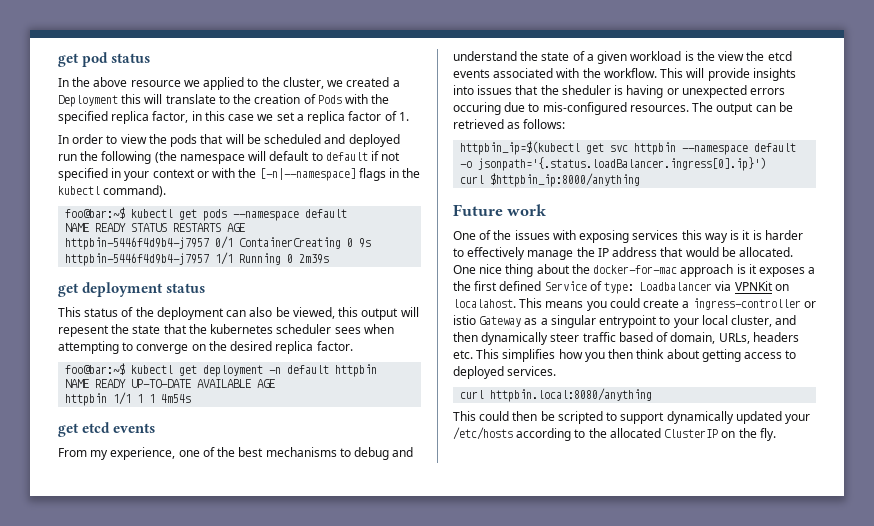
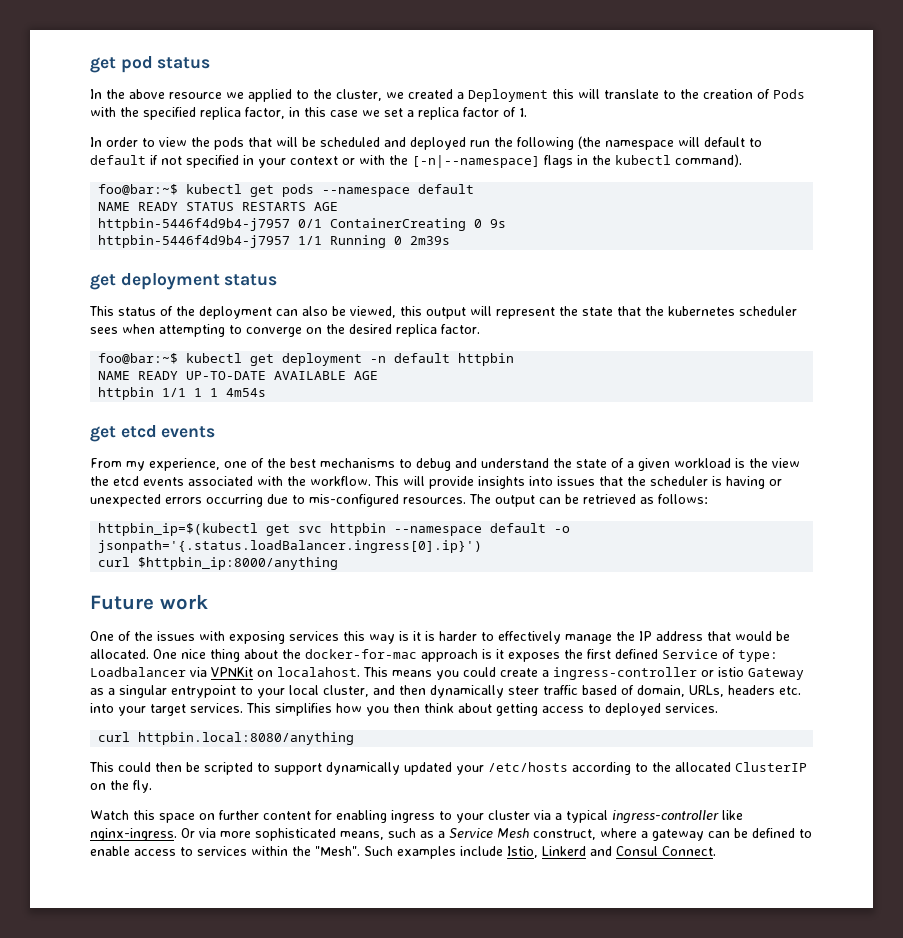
- This status of the deployment can also be viewed, this output will repesent the state that the kubernetes scheduler sees when attempting to converge on the desired replica factor.
+ This status of the deployment can also be viewed, this output will represent the state that the kubernetes scheduler sees when attempting to converge on the desired replica factor.
- This will provide insights into issues that the sheduler is having or unexpected errors occuring due to mis-configured resources.
+ This will provide insights into issues that the scheduler is having or unexpected errors occurring due to mis-configured resources.
- One nice thing about the docker-for-mac approach is it exposes a the first defined Service of type: Loadbalancer via VPNKit on localahost.
+ One nice thing about the docker-for-mac approach is it exposes the first defined Service of type: Loadbalancer via VPNKit on localahost.
- This means you could create a ingress-controller or istio Gateway as a singular entrypoint to your local cluster, and then dynamically steer traffic based of domain, URLs, headers etc. This simplifies how you then think about getting access to deployed services.
+ This means you could create a ingress-controller or istio Gateway as a singular entrypoint to your local cluster, and then dynamically steer traffic based of domain, URLs, headers etc. into your target services. This simplifies how you then think about getting access to deployed services.
+ Watch this space on further content for enabling ingress to your cluster via a typical ingress-controller like nginx-ingress. Or via more sophisticated means, such as a Service Mesh construct, where a gateway can be defined to enable access to services within the "Mesh". Such examples include Istio, Linkerd and Consul Connect.

